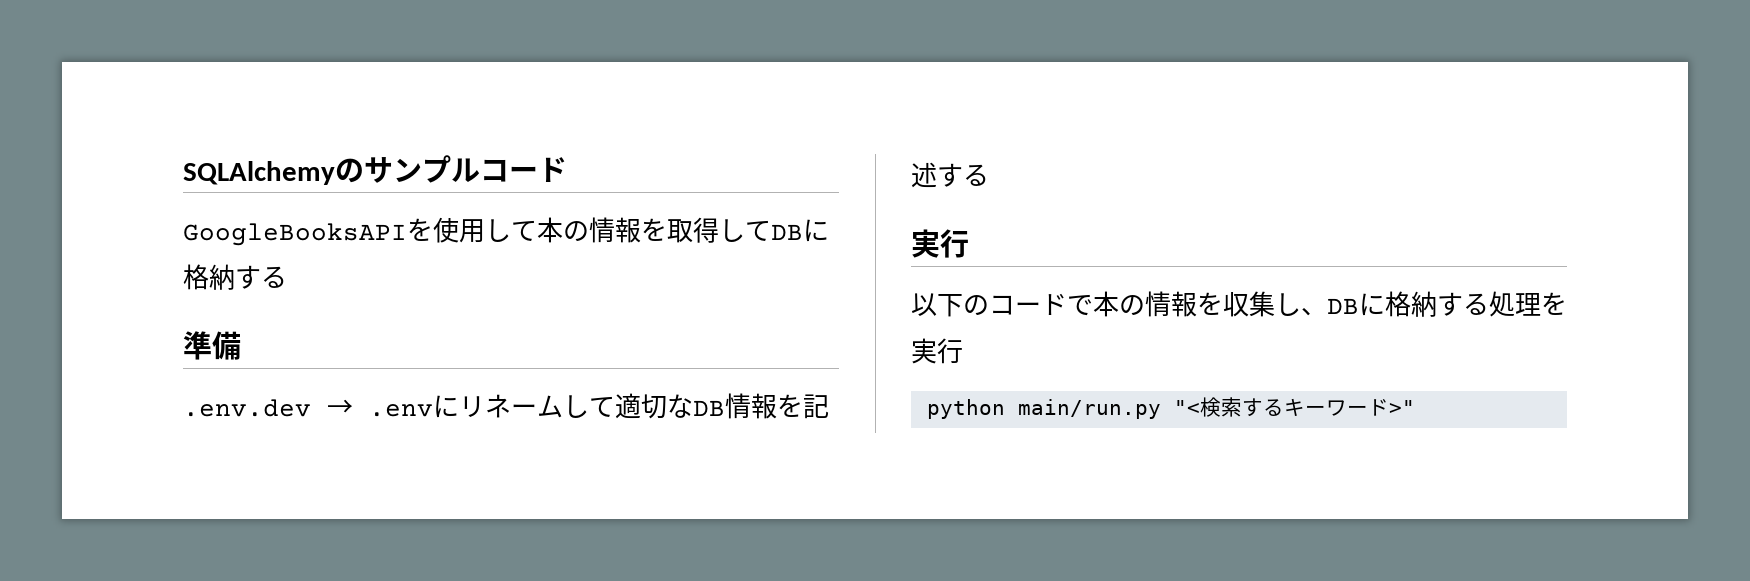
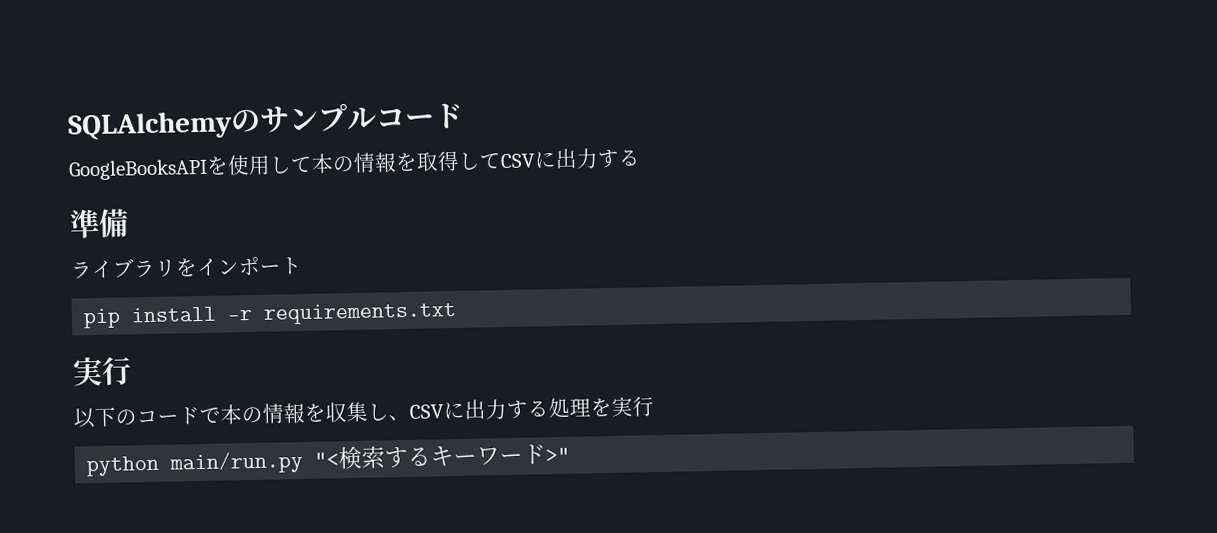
- GoogleBooksAPIを使用して本の情報を取得してDBに格納する
+ GoogleBooksAPIを使用して本の情報を取得してCSVに出力する
- .env.dev → .envにリネームして適切なDB情報を記述する
+ ライブラリをインポート
+ pip install -r requirements.txt
- 以下のコードで本の情報を収集し、DBに格納する処理を実行
+ 以下のコードで本の情報を収集し、CSVに出力する処理を実行

